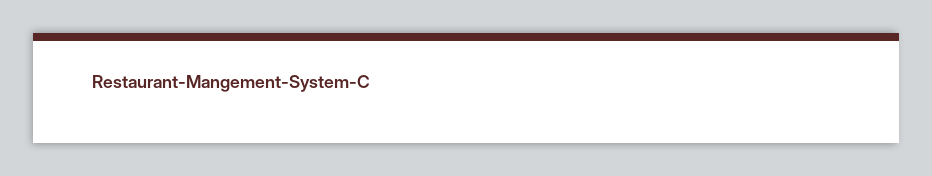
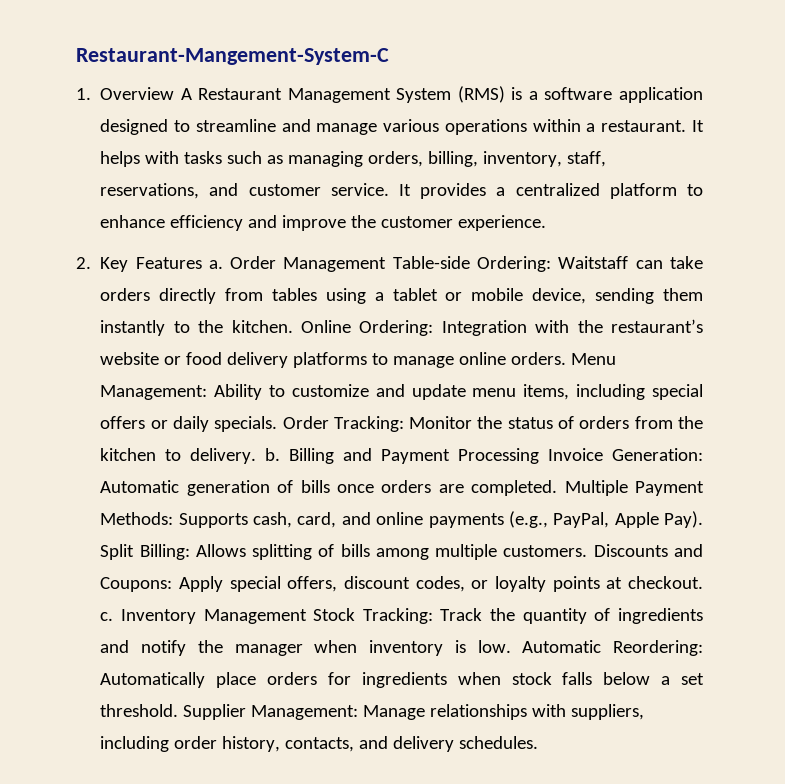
+ 1. Overview A Restaurant Management System (RMS) is a software application designed to streamline and manage various operations within a restaurant. It helps with tasks such as managing orders, billing, inventory, staff, reservations, and customer service. It provides a centralized platform to enhance efficiency and improve the customer experience.
+ 2. Key Features a. Order Management Table-side Ordering: Waitstaff can take orders directly from tables using a tablet or mobile device, sending them instantly to the kitchen. Online Ordering: Integration with the restaurant’s website or food delivery platforms to manage online orders. Menu Management: Ability to customize and update menu items, including special offers or daily specials. Order Tracking: Monitor the status of orders from the kitchen to delivery. b. Billing and Payment Processing Invoice Generation: Automatic generation of bills once orders are completed. Multiple Payment Methods: Supports cash, card, and online payments (e.g., PayPal, Apple Pay). Split Billing: Allows splitting of bills among multiple customers. Discounts and Coupons: Apply special offers, discount codes, or loyalty points at checkout. c. Inventory Management Stock Tracking: Track the quantity of ingredients and notify the manager when inventory is low. Automatic Reordering: Automatically place orders for ingredients when stock falls below a set threshold. Supplier Management: Manage relationships with suppliers, including order history, contacts, and delivery schedules.

